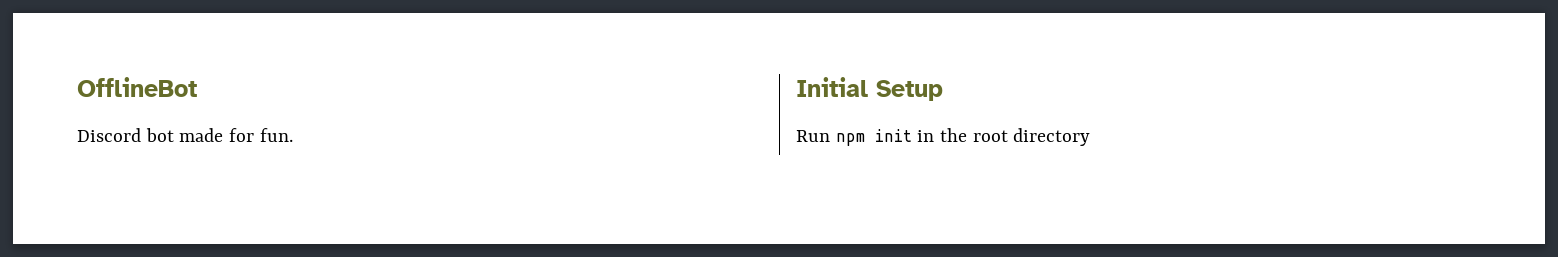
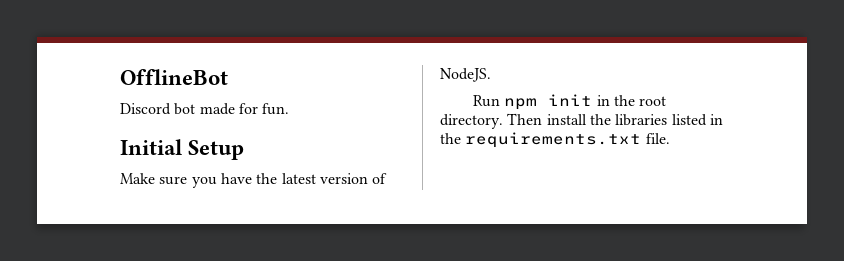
+ Make sure you have the latest version of NodeJS.
- Run npm init in the root directory
+ Run npm init in the root directory. Then install the libraries listed in the requirements.txt file.

